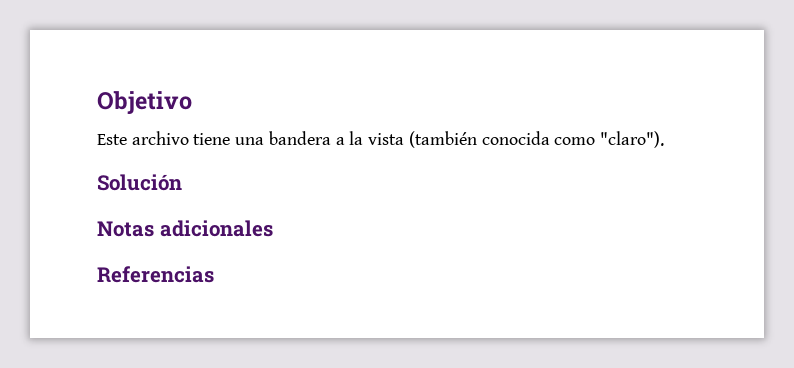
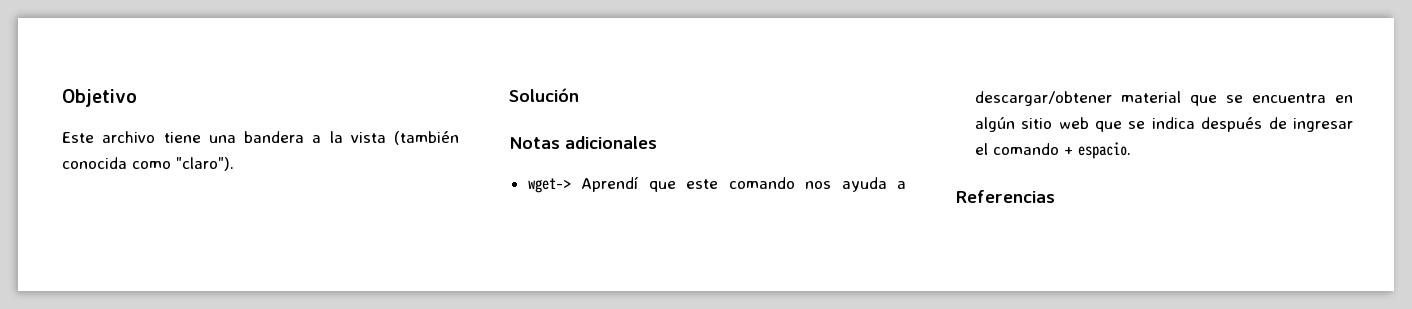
+ wget-> Aprendí que este comando nos ayuda a descargar/obtener material que se encuentra en algún sitio web que se indica después de ingresar el comando + espacio.

